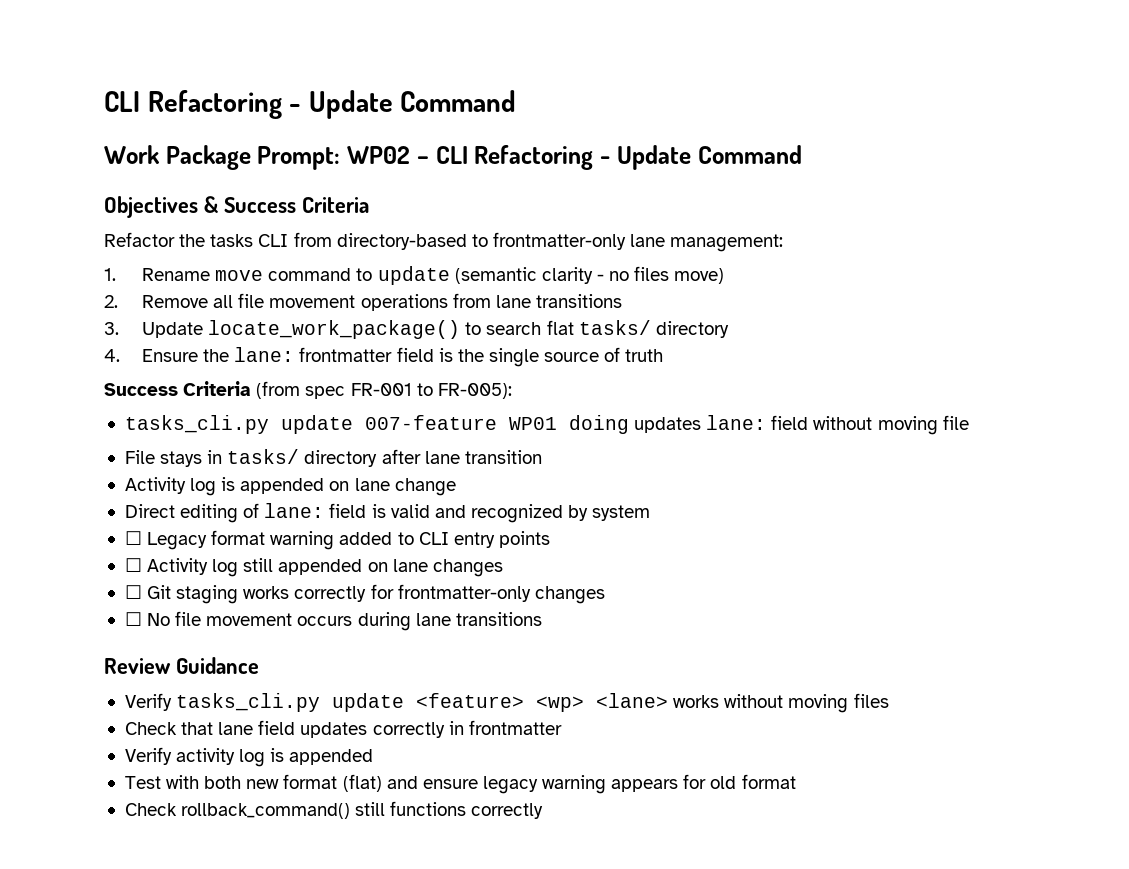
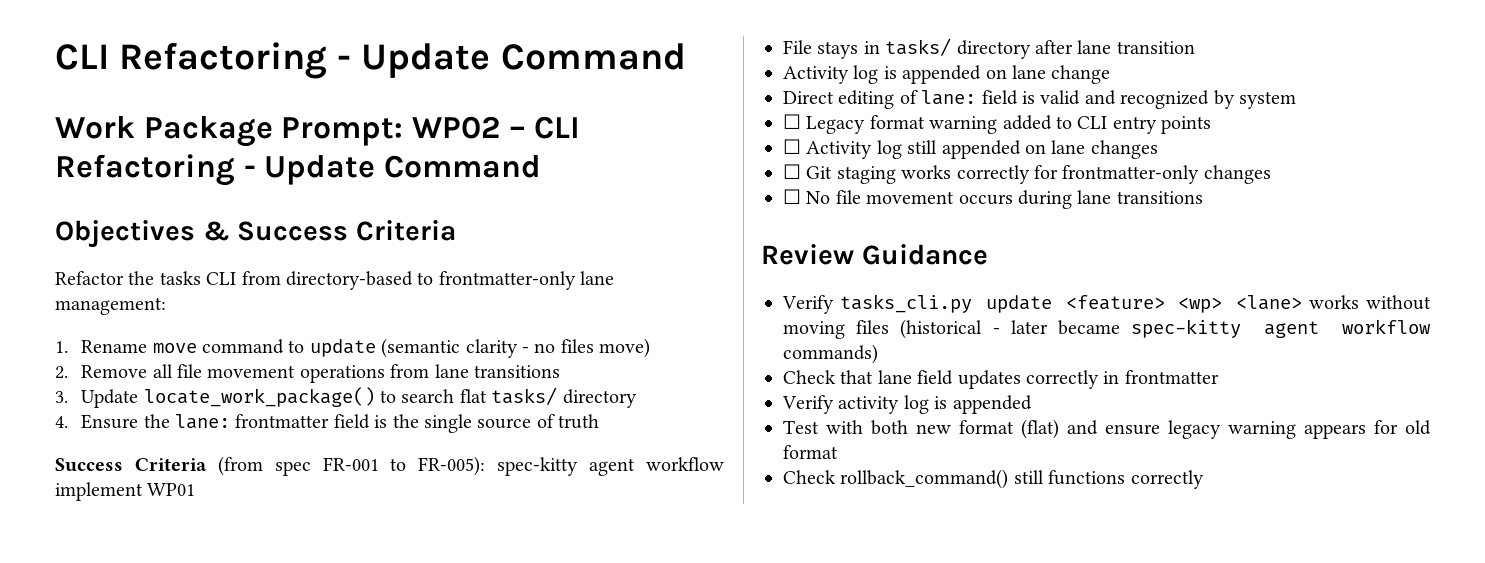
- Success Criteria (from spec FR-001 to FR-005):
- tasks_cli.py update 007-feature WP01 doing updates lane: field without moving file
+ Success Criteria (from spec FR-001 to FR-005): spec-kitty agent workflow implement WP01
- Verify tasks_cli.py update <feature> <wp> <lane> works without moving files
+ Verify tasks_cli.py update <feature> <wp> <lane> works without moving files (historical - later became spec-kitty agent workflow commands)

